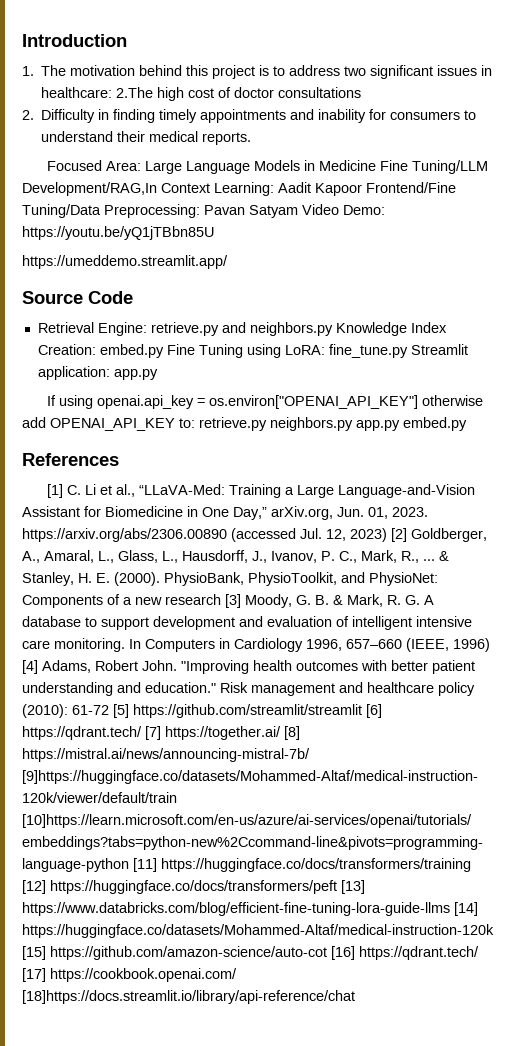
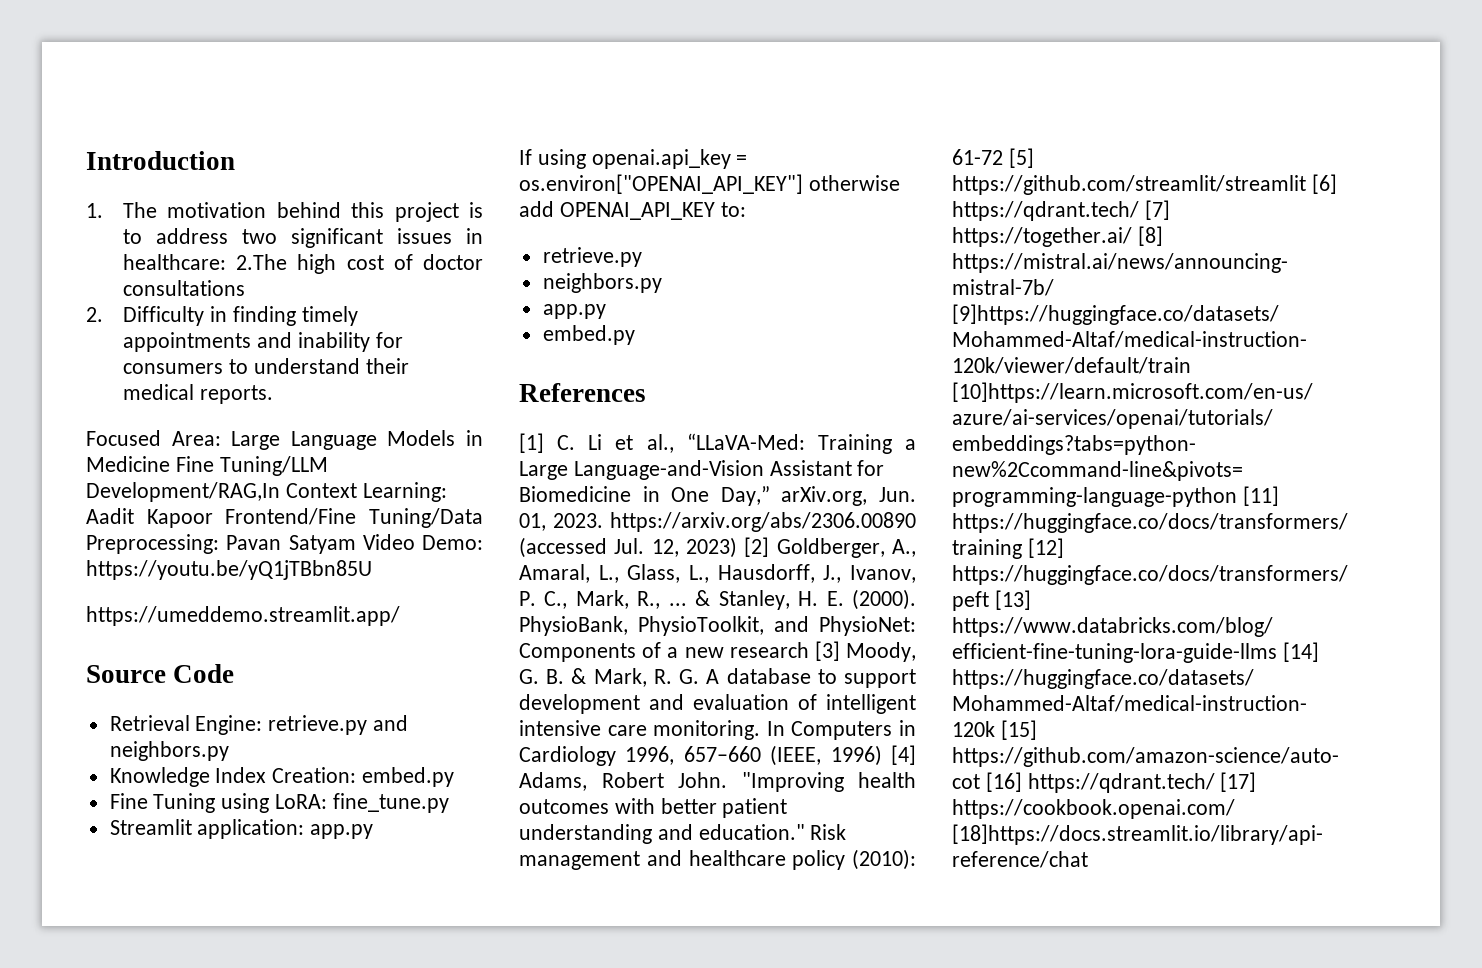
- Retrieval Engine: retrieve.py and neighbors.py Knowledge Index Creation: embed.py Fine Tuning using LoRA: fine_tune.py Streamlit application: app.py
+ Retrieval Engine: retrieve.py and neighbors.py
+ Knowledge Index Creation: embed.py
+ Fine Tuning using LoRA: fine_tune.py
+ Streamlit application: app.py
- If using openai.api_key = os.environ["OPENAI_API_KEY"] otherwise add OPENAI_API_KEY to: retrieve.py neighbors.py app.py embed.py
+ If using openai.api_key = os.environ["OPENAI_API_KEY"] otherwise add OPENAI_API_KEY to:
+ retrieve.py
+ neighbors.py
+ app.py
+ embed.py

